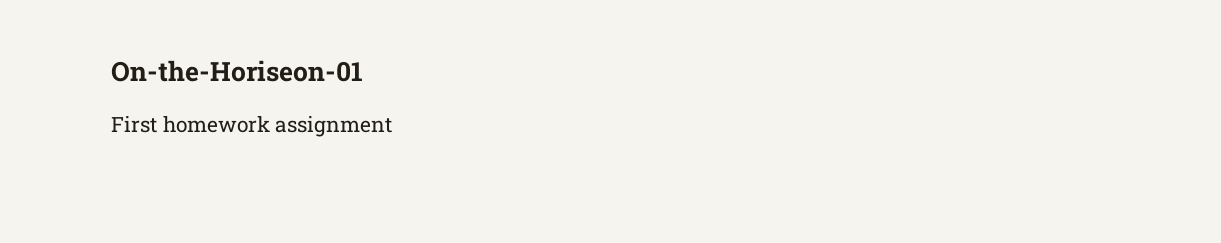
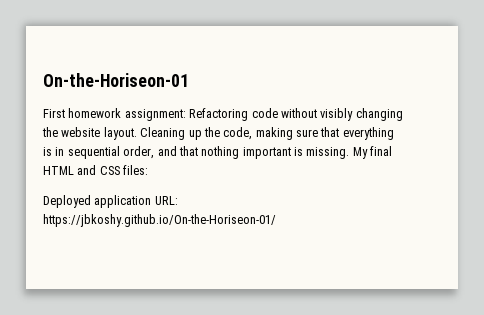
- First homework assignment
+ First homework assignment: Refactoring code without visibly changing the website layout. Cleaning up the code, making sure that everything is in sequential order, and that nothing important is missing. My final HTML and CSS files:
+ Deployed application URL: https://jbkoshy.github.io/On-the-Horiseon-01/

